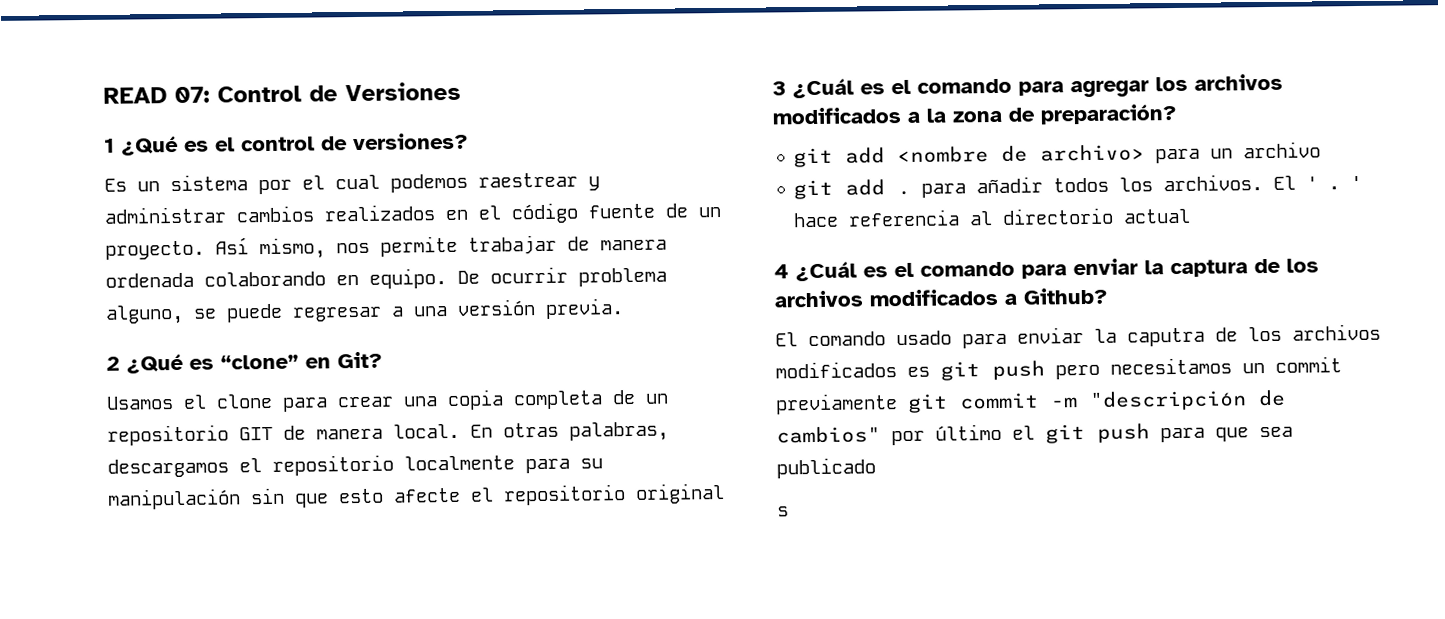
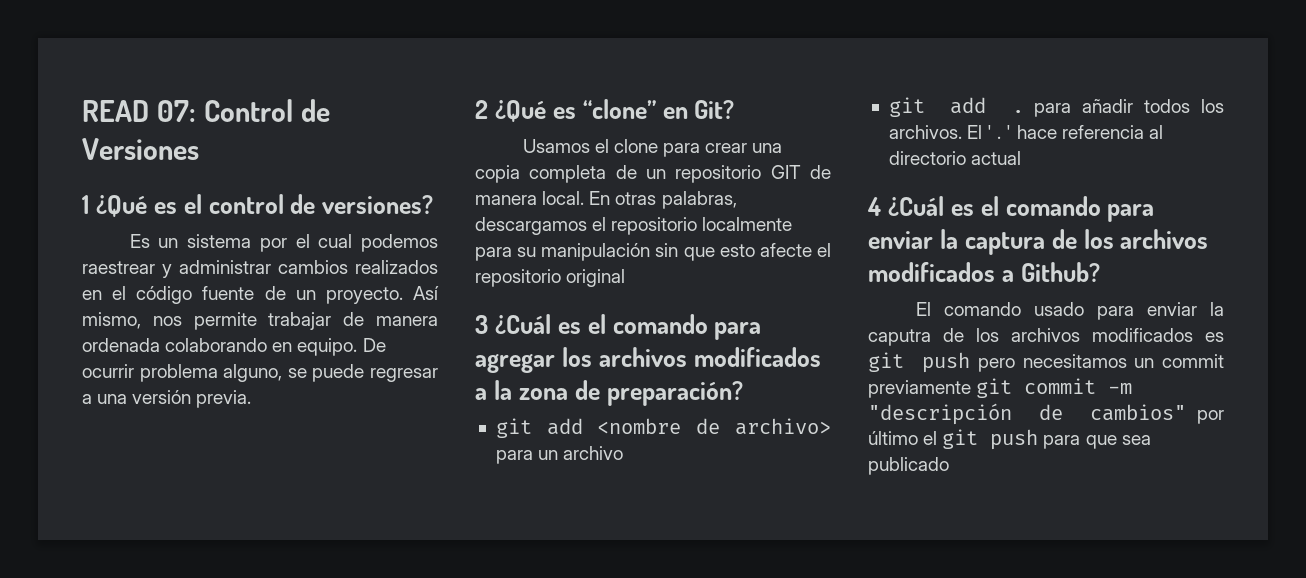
- s

